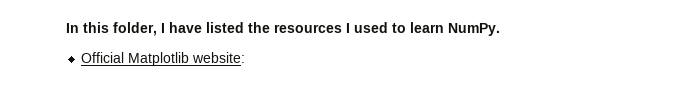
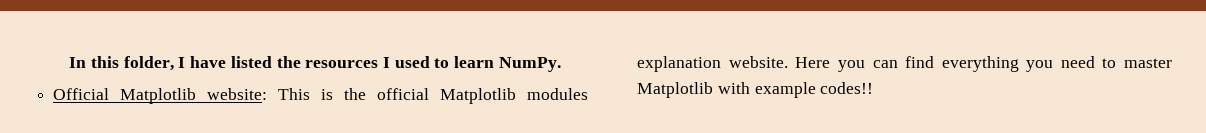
- Official Matplotlib website:
+ Official Matplotlib website: This is the official Matplotlib modules explanation website. Here you can find everything you need to master Matplotlib with example codes!!

